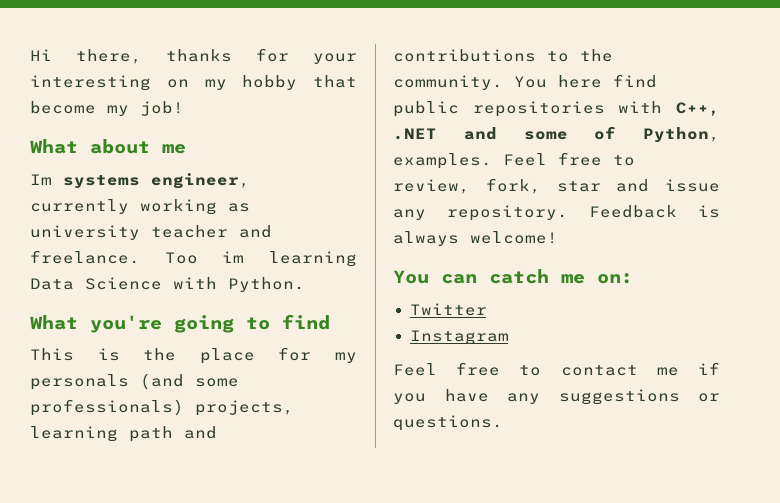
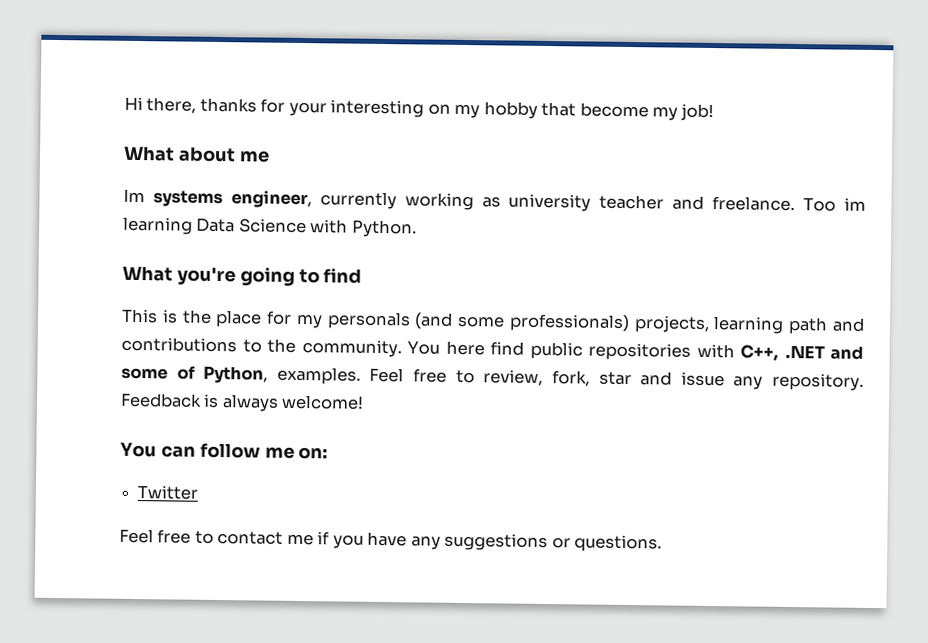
- You can catch me on:
+ You can follow me on:
- Instagram

